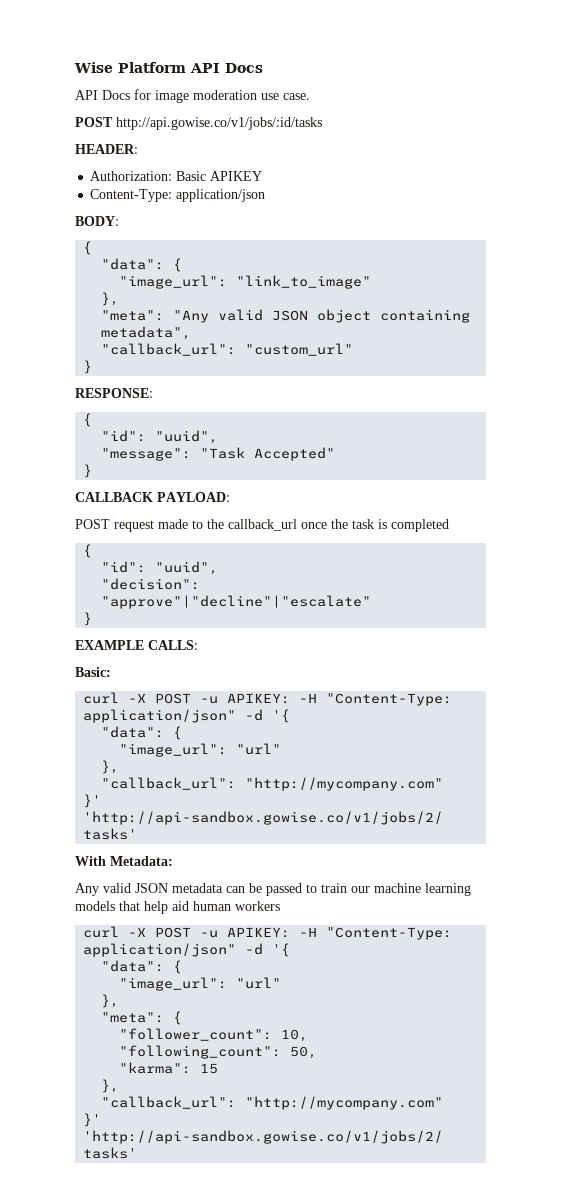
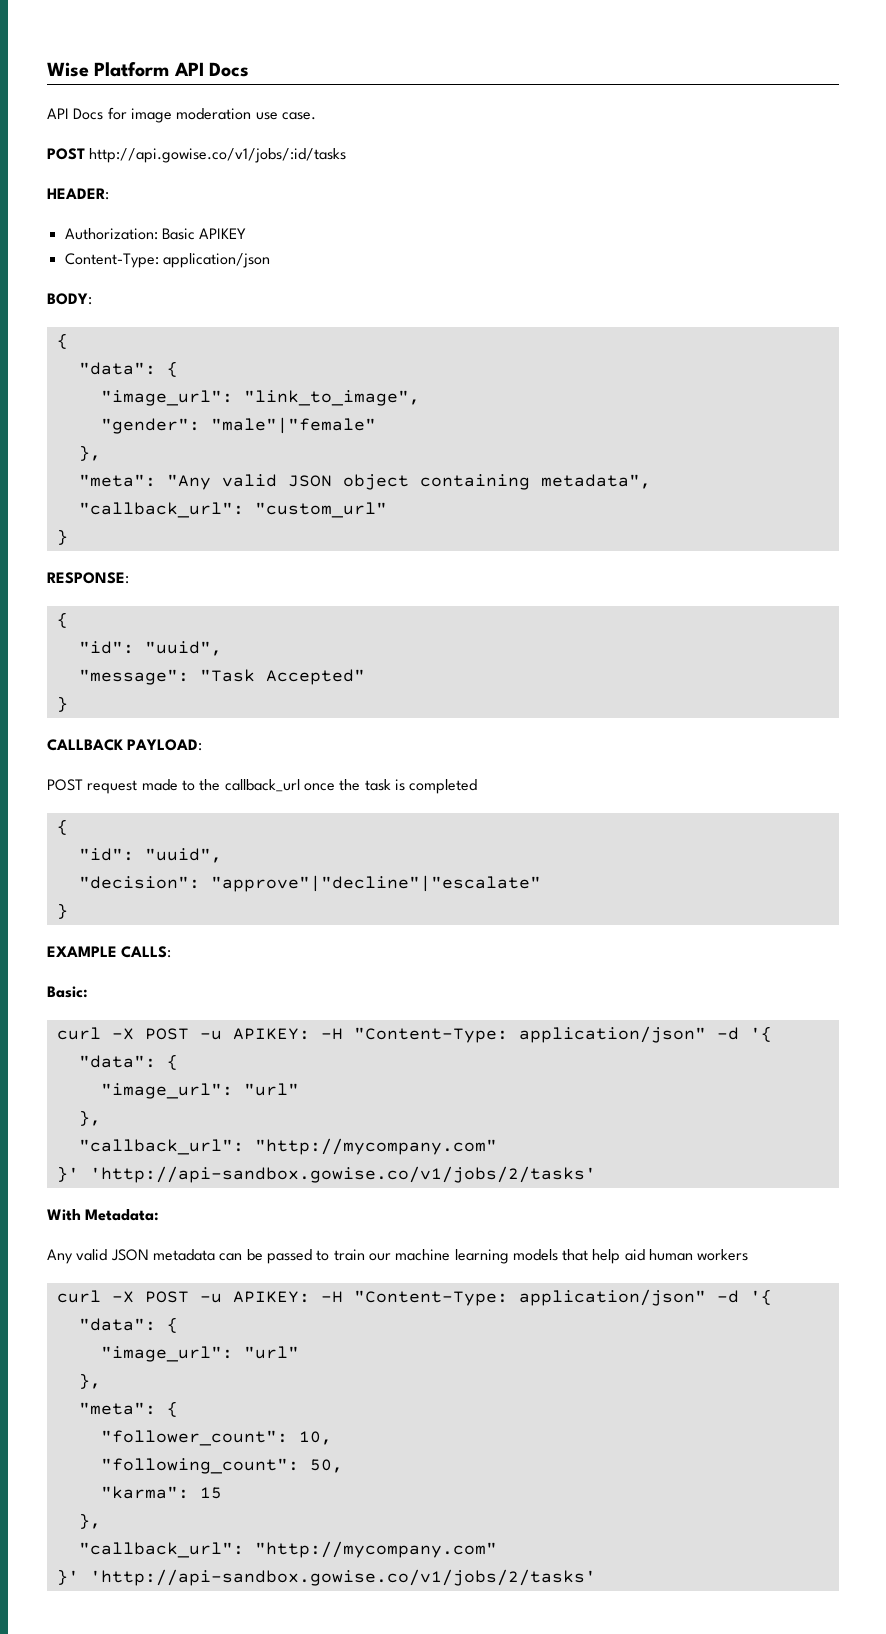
- "image_url": "link_to_image"
+ "image_url": "link_to_image",
+ "gender": "male"|"female"

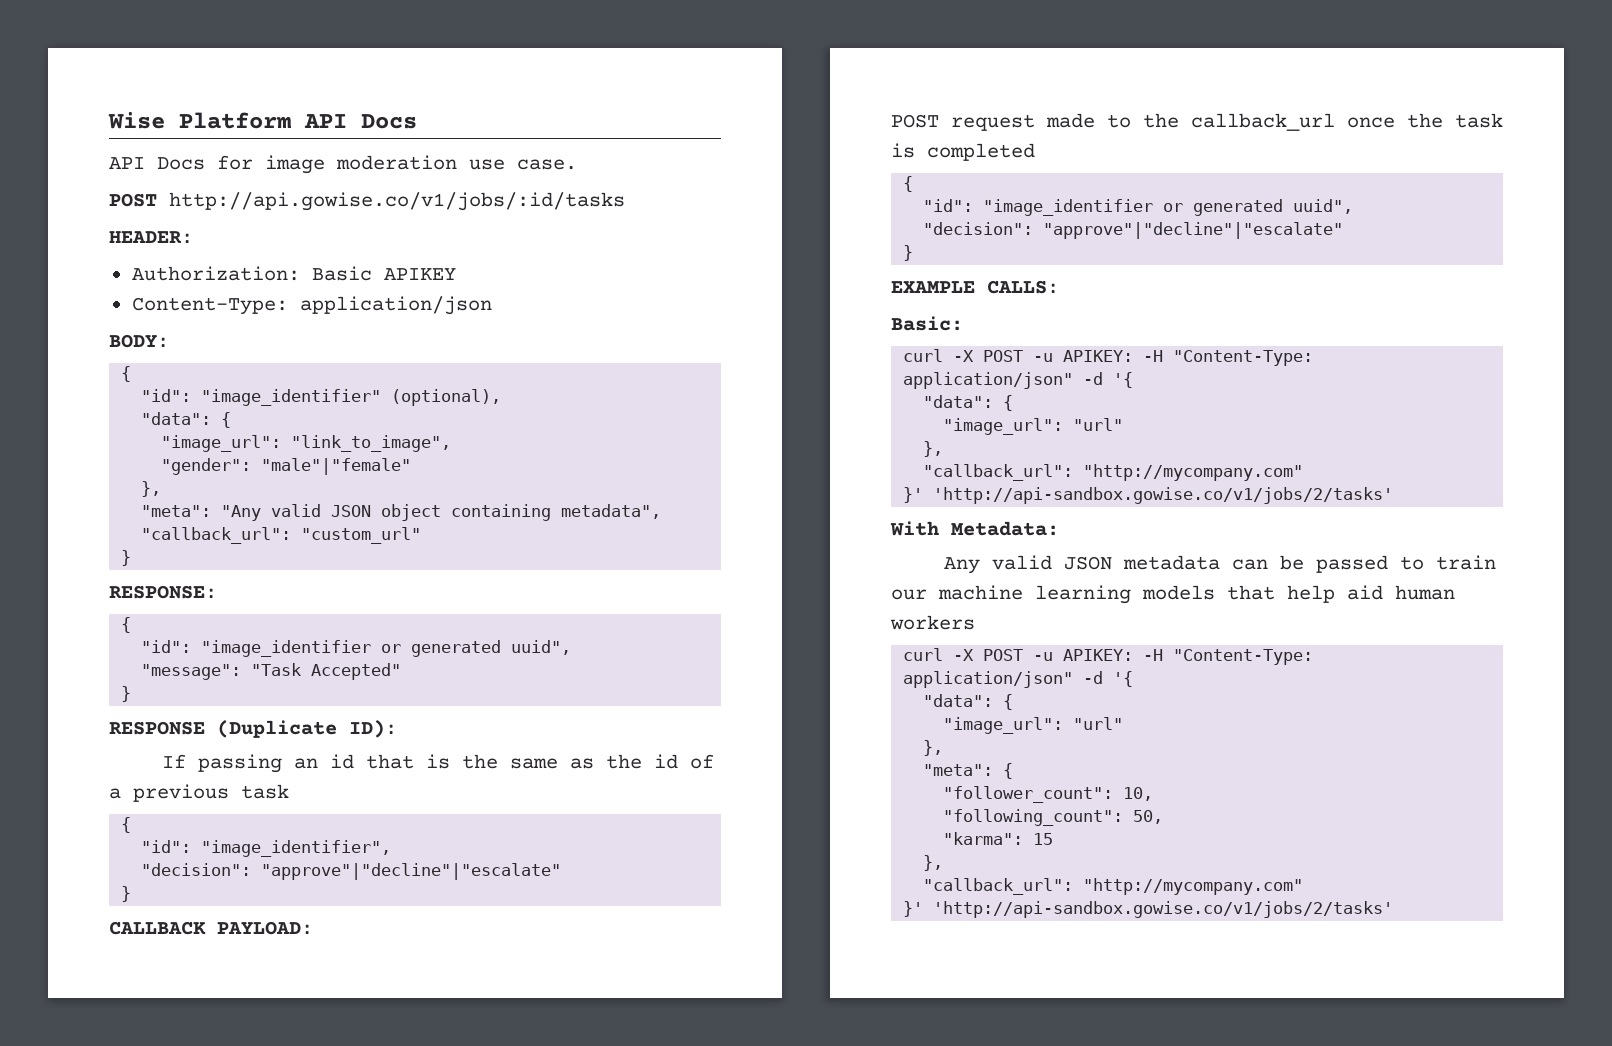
+ "id": "image_identifier" (optional),
  RESPONSE:
  {
- "id": "uuid",
+ "id": "image_identifier or generated uuid",
+ RESPONSE (Duplicate ID):
+ If passing an id that is the same as the id of a previous task
+ {
+ "id": "image_identifier",
+ "decision": "approve"|"decline"|"escalate"
+ }
  POST request made to the callback_url once the task is completed
  {
- "id": "uuid",
+ "id": "image_identifier or generated uuid",

